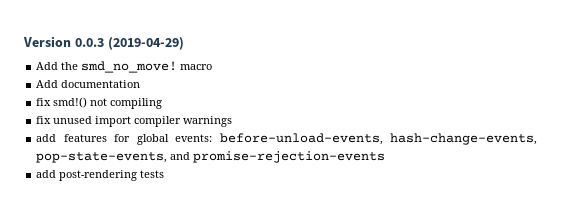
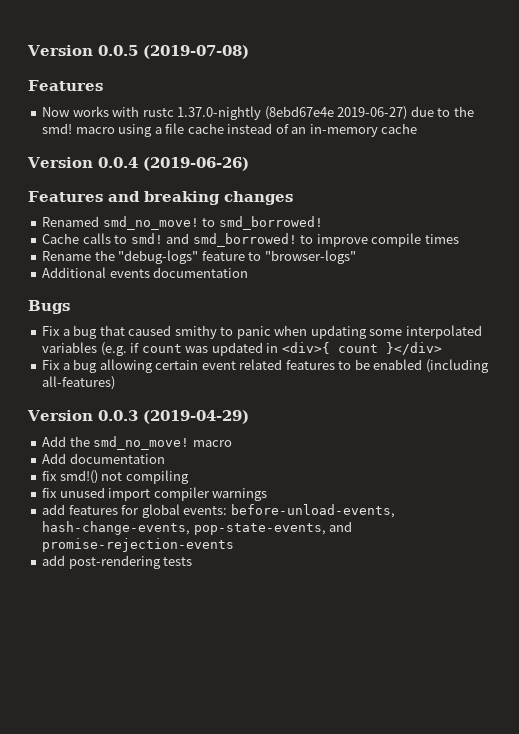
+ Version 0.0.5 (2019-07-08)
+ Features
+ Now works with rustc 1.37.0-nightly (8ebd67e4e 2019-06-27) due to the smd! macro using a file cache instead of an in-memory cache
+ Version 0.0.4 (2019-06-26)
+ Features and breaking changes
+ Renamed smd_no_move! to smd_borrowed!
+ Cache calls to smd! and smd_borrowed! to improve compile times
+ Rename the "debug-logs" feature to "browser-logs"
+ Additional events documentation
+ Bugs
+ Fix a bug that caused smithy to panic when updating some interpolated variables (e.g. if count was updated in <div>{ count }</div>
+ Fix a bug allowing certain event related features to be enabled (including all-features)

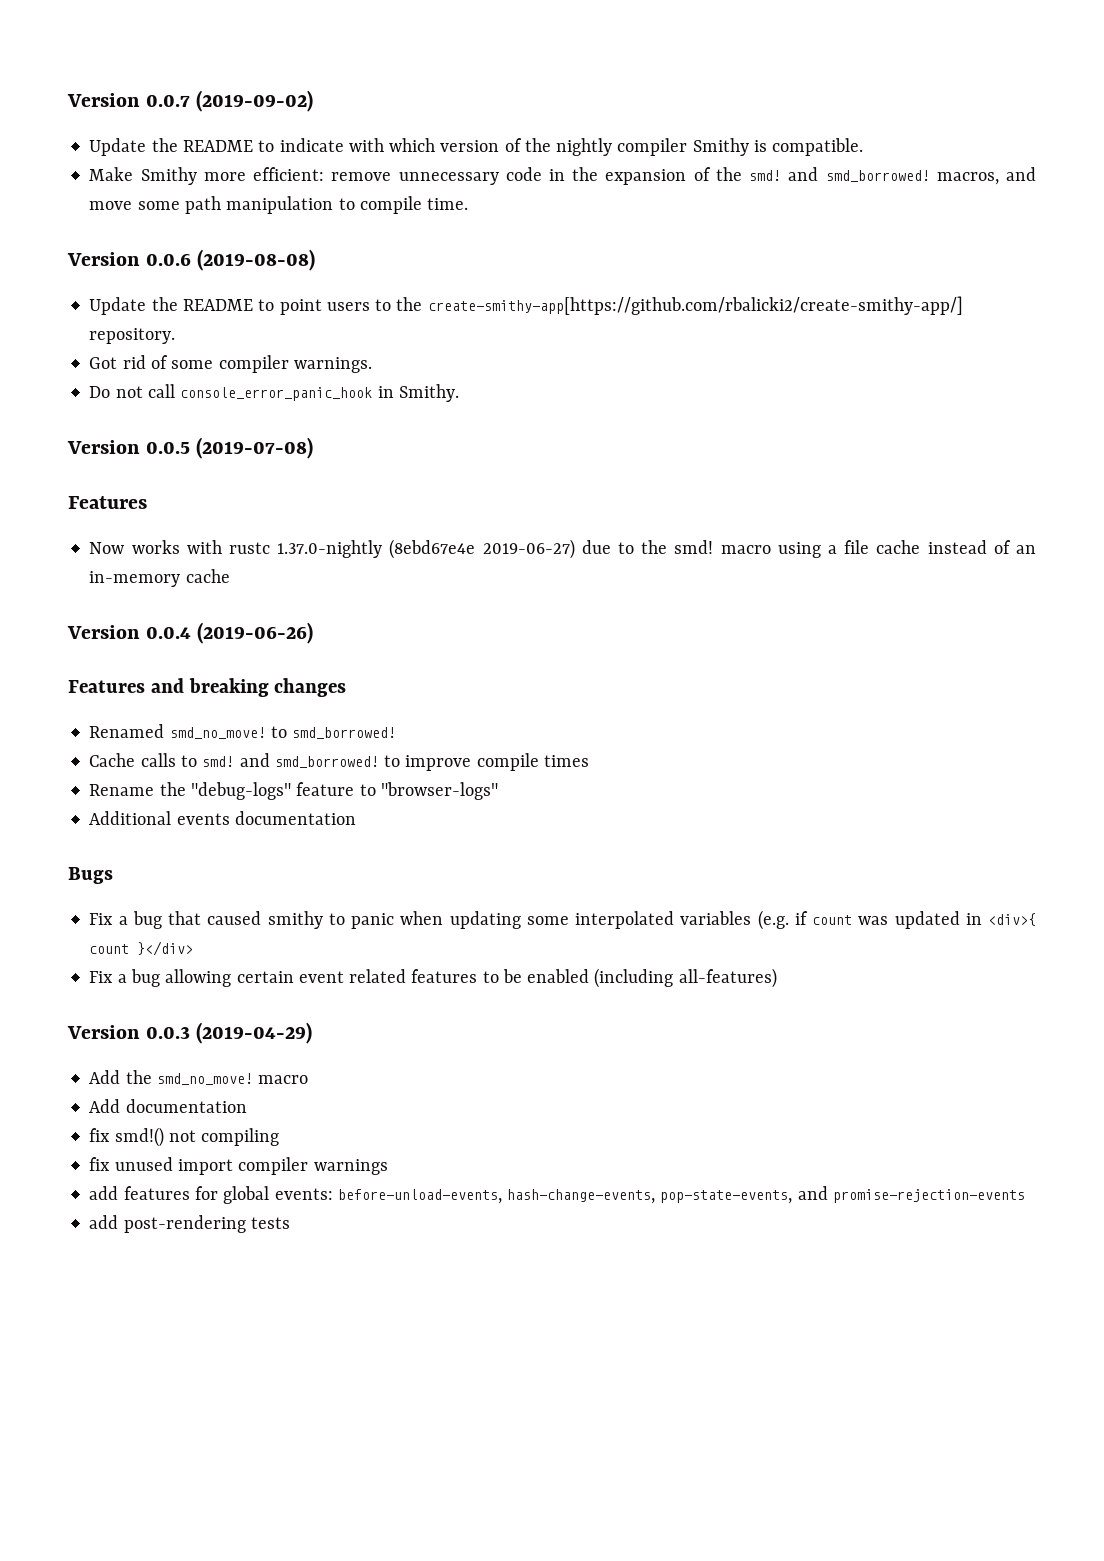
+ Version 0.0.7 (2019-09-02)
+ Update the README to indicate with which version of the nightly compiler Smithy is compatible.
+ Make Smithy more efficient: remove unnecessary code in the expansion of the smd! and smd_borrowed! macros, and move some path manipulation to compile time.
+ Version 0.0.6 (2019-08-08)
+ Update the README to point users to the create-smithy-app[https://github.com/rbalicki2/create-smithy-app/] repository.
+ Got rid of some compiler warnings.
+ Do not call console_error_panic_hook in Smithy.

